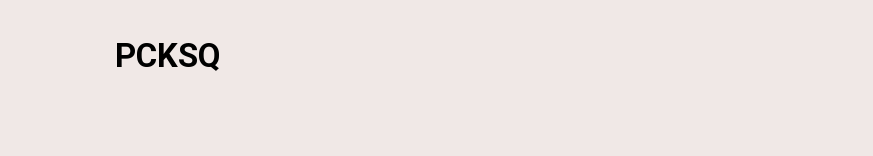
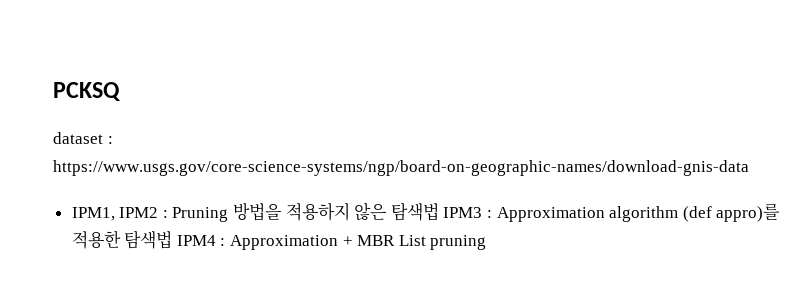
+ dataset : https://www.usgs.gov/core-science-systems/ngp/board-on-geographic-names/download-gnis-data
+ IPM1, IPM2 : Pruning 방법을 적용하지 않은 탐색법 IPM3 : Approximation algorithm (def appro)를 적용한 탐색법 IPM4 : Approximation + MBR List pruning

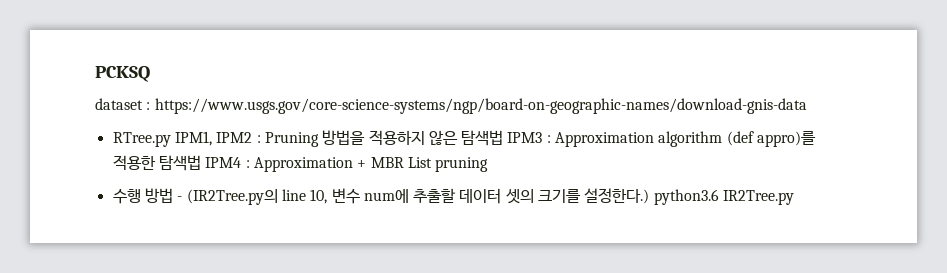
- IPM1, IPM2 : Pruning 방법을 적용하지 않은 탐색법 IPM3 : Approximation algorithm (def appro)를 적용한 탐색법 IPM4 : Approximation + MBR List pruning
+ RTree.py IPM1, IPM2 : Pruning 방법을 적용하지 않은 탐색법 IPM3 : Approximation algorithm (def appro)를 적용한 탐색법 IPM4 : Approximation + MBR List pruning
+ 수행 방법 - (IR2Tree.py의 line 10, 변수 num에 추출할 데이터 셋의 크기를 설정한다.) python3.6 IR2Tree.py

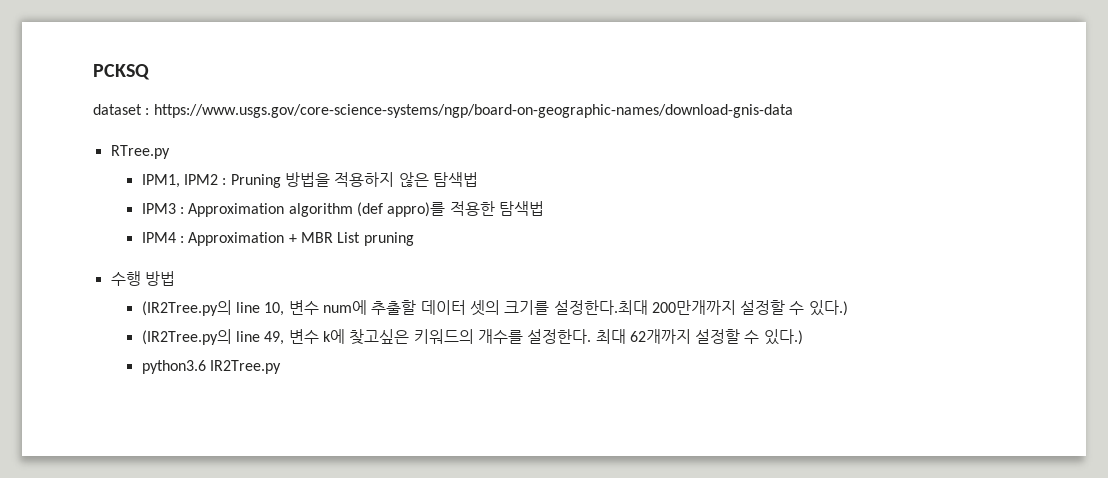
- RTree.py IPM1, IPM2 : Pruning 방법을 적용하지 않은 탐색법 IPM3 : Approximation algorithm (def appro)를 적용한 탐색법 IPM4 : Approximation + MBR List pruning
+ RTree.py
+ IPM1, IPM2 : Pruning 방법을 적용하지 않은 탐색법
+ IPM3 : Approximation algorithm (def appro)를 적용한 탐색법
+ IPM4 : Approximation + MBR List pruning
- 수행 방법 - (IR2Tree.py의 line 10, 변수 num에 추출할 데이터 셋의 크기를 설정한다.) python3.6 IR2Tree.py
+ 수행 방법
+ (IR2Tree.py의 line 10, 변수 num에 추출할 데이터 셋의 크기를 설정한다.최대 200만개까지 설정할 수 있다.)
+ (IR2Tree.py의 line 49, 변수 k에 찾고싶은 키워드의 개수를 설정한다. 최대 62개까지 설정할 수 있다.)
+ python3.6 IR2Tree.py

